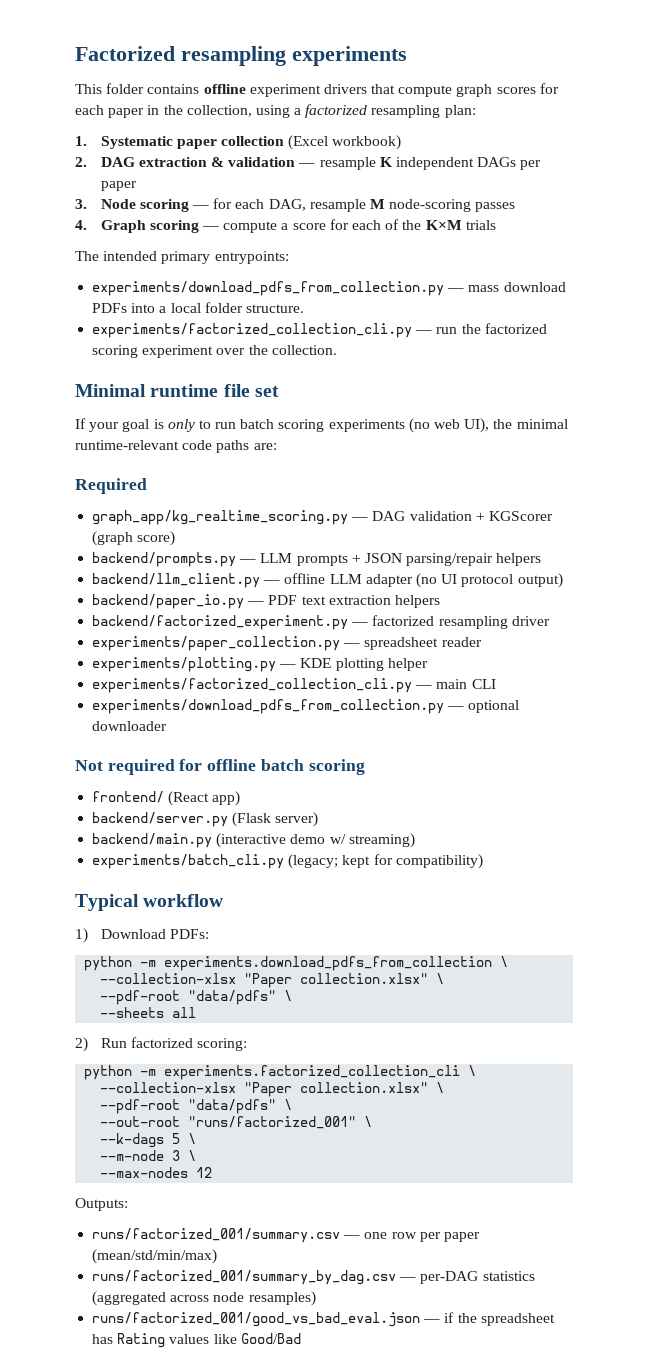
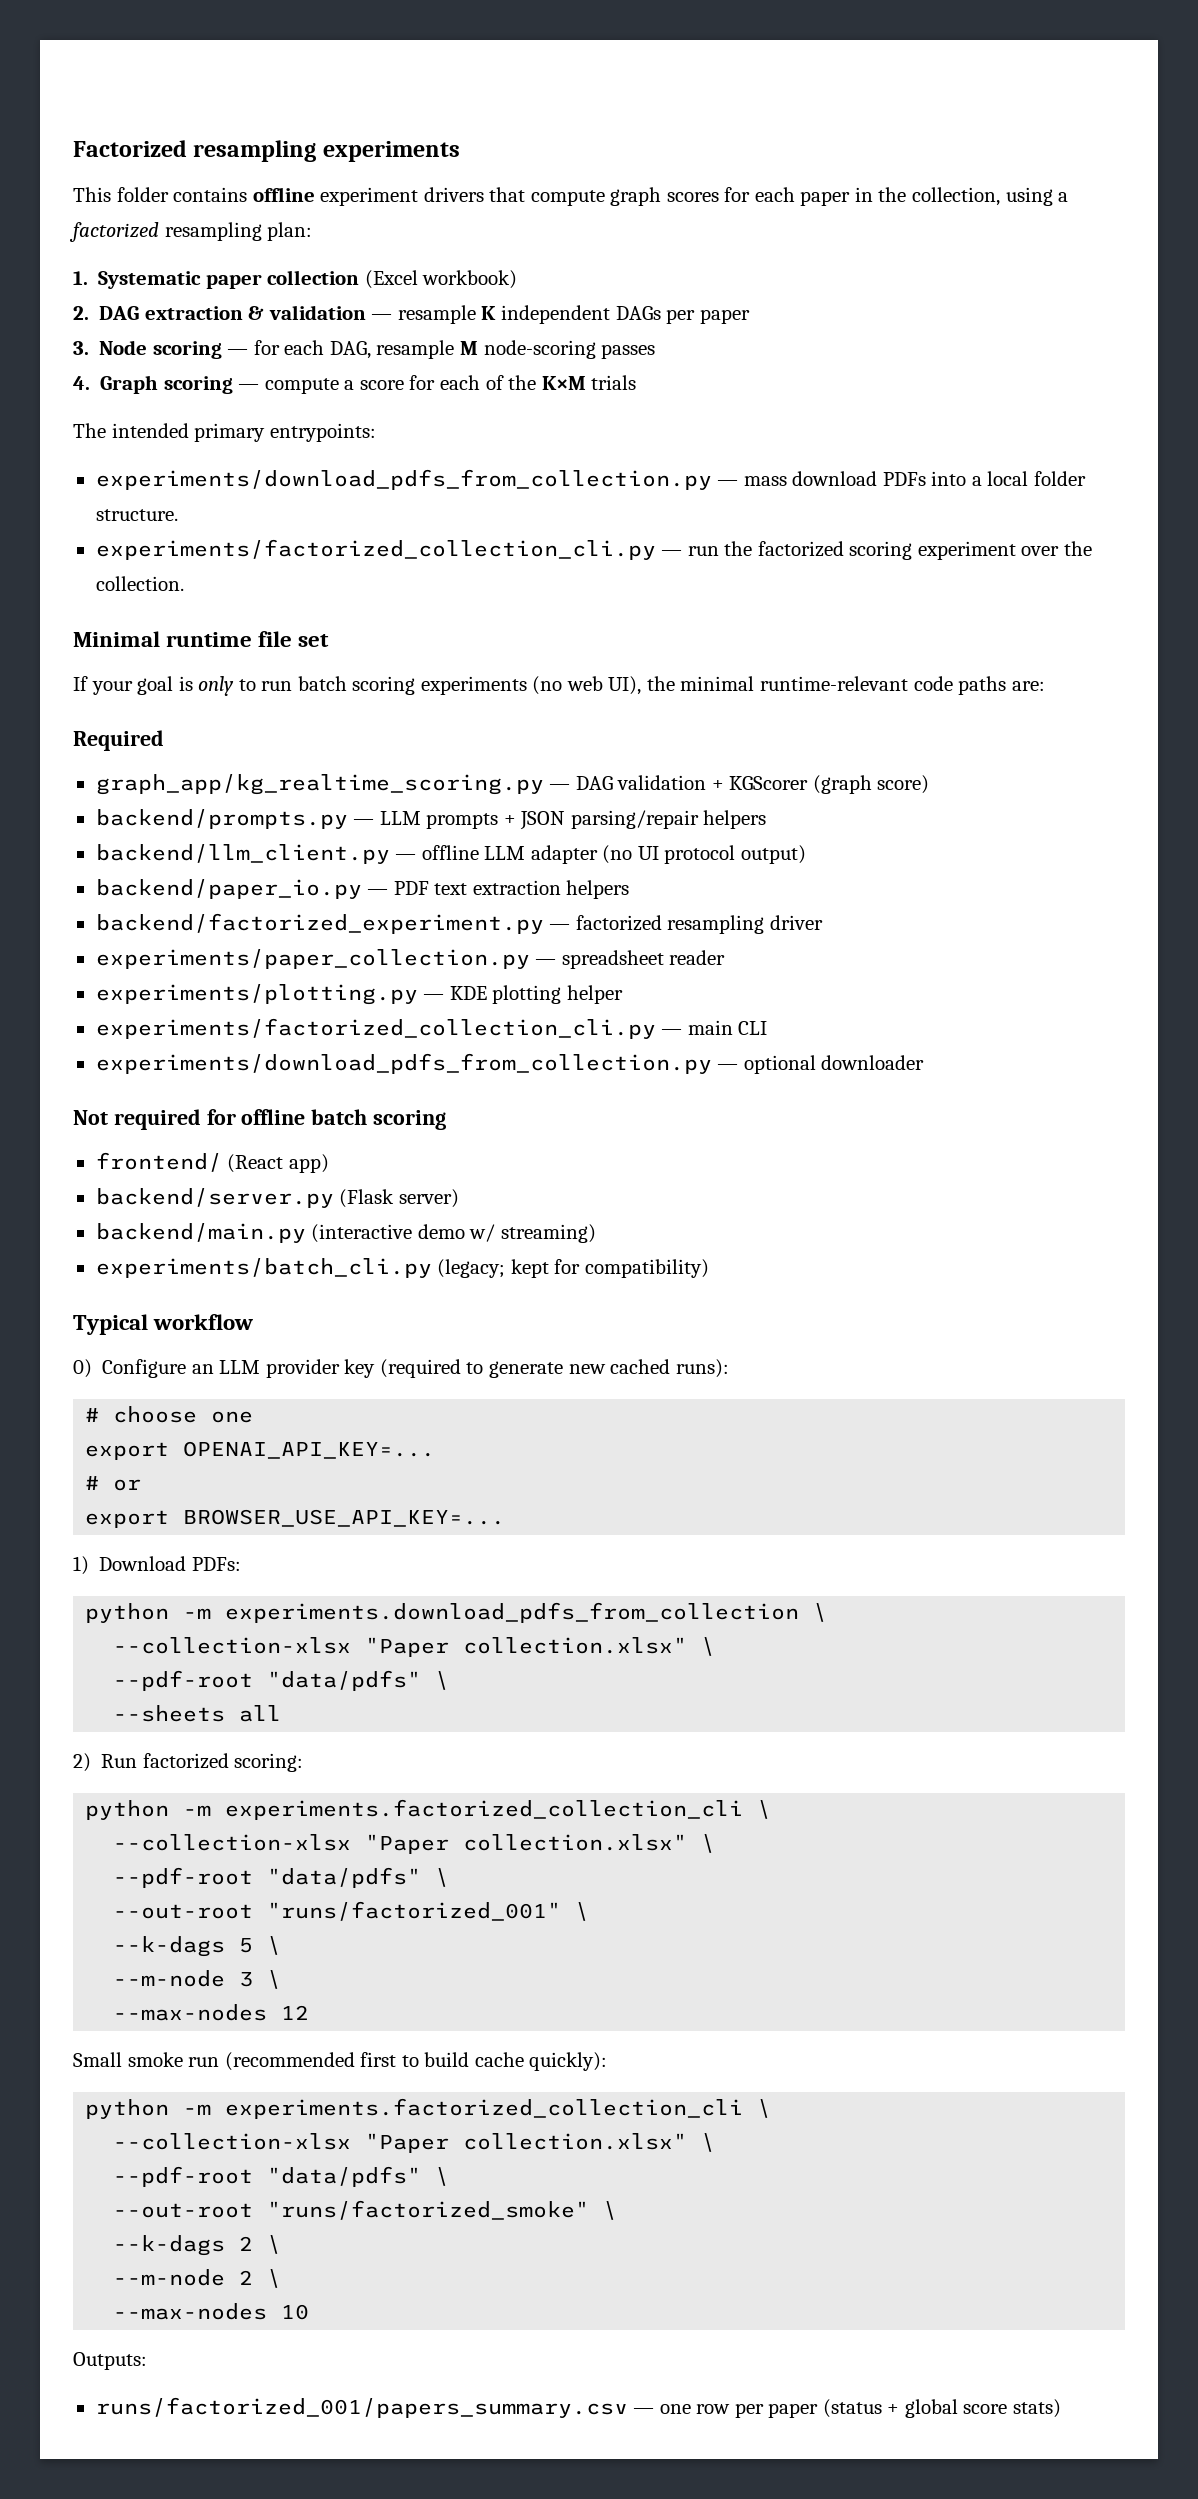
+ 0) Configure an LLM provider key (required to generate new cached runs):
+ # choose one
+ export OPENAI_API_KEY=...
+ # or
+ export BROWSER_USE_API_KEY=...
+ Small smoke run (recommended first to build cache quickly):
+ python -m experiments.factorized_collection_cli \
+ --collection-xlsx "Paper collection.xlsx" \
+ --pdf-root "data/pdfs" \
+ --out-root "runs/factorized_smoke" \
+ --k-dags 2 \
+ --m-node 2 \
+ --max-nodes 10
- runs/factorized_001/summary.csv — one row per paper (mean/std/min/max)
- runs/factorized_001/summary_by_dag.csv — per-DAG statistics (aggregated across node resamples)
- runs/factorized_001/good_vs_bad_eval.json — if the spreadsheet has Rating values like Good/Bad
+ runs/factorized_001/papers_summary.csv — one row per paper (status + global score stats)

